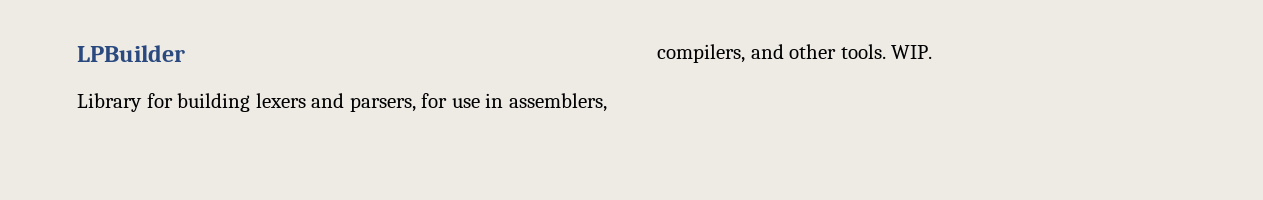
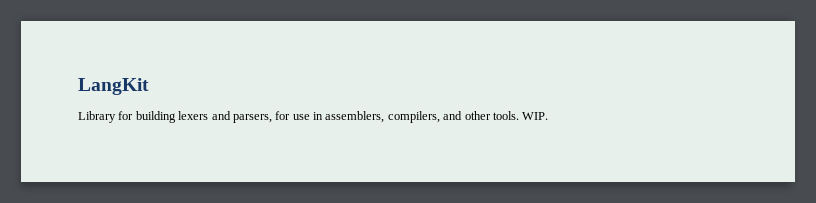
- LPBuilder
+ LangKit

